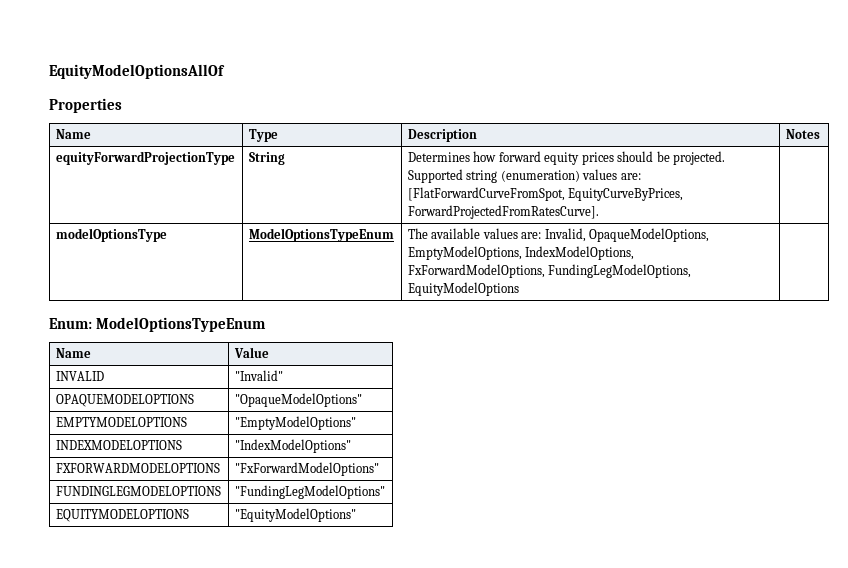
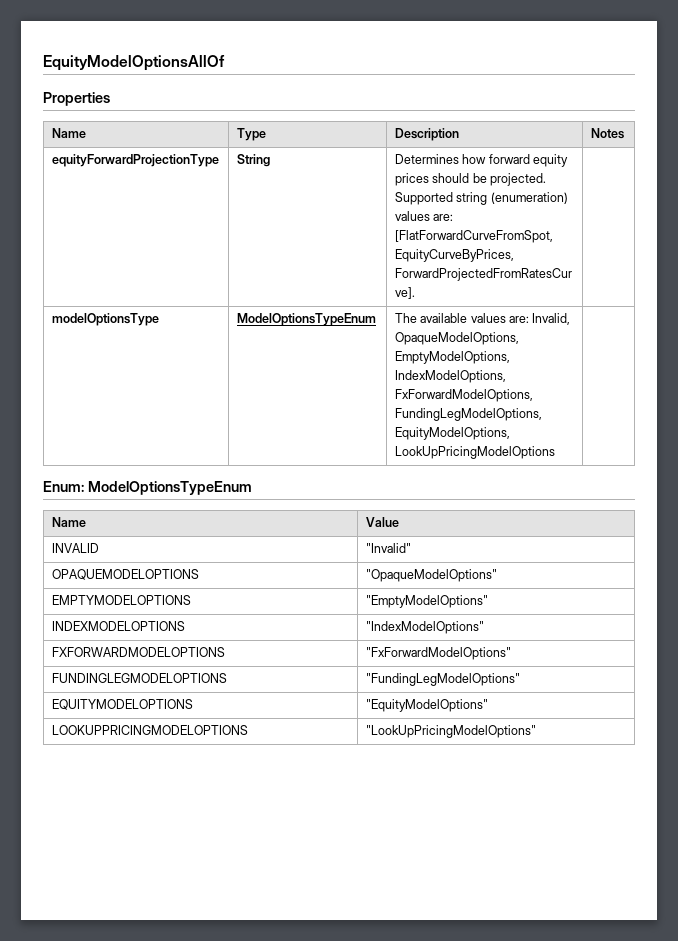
- modelOptionsType | ModelOptionsTypeEnum | The available values are: Invalid, OpaqueModelOptions, EmptyModelOptions, IndexModelOptions, FxForwardModelOptions, FundingLegModelOptions, EquityModelOptions |
+ modelOptionsType | ModelOptionsTypeEnum | The available values are: Invalid, OpaqueModelOptions, EmptyModelOptions, IndexModelOptions, FxForwardModelOptions, FundingLegModelOptions, EquityModelOptions, LookUpPricingModelOptions |
+ LOOKUPPRICINGMODELOPTIONS | "LookUpPricingModelOptions"

